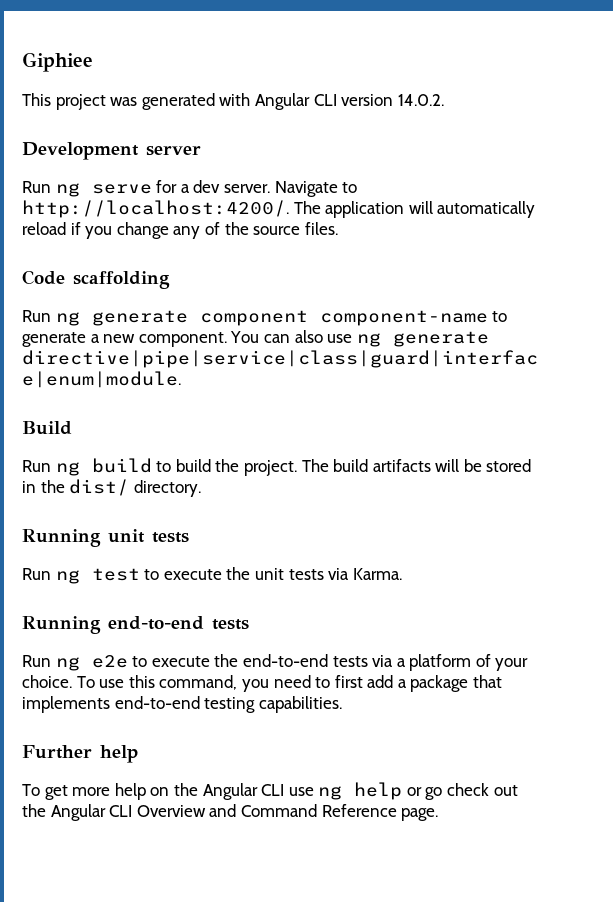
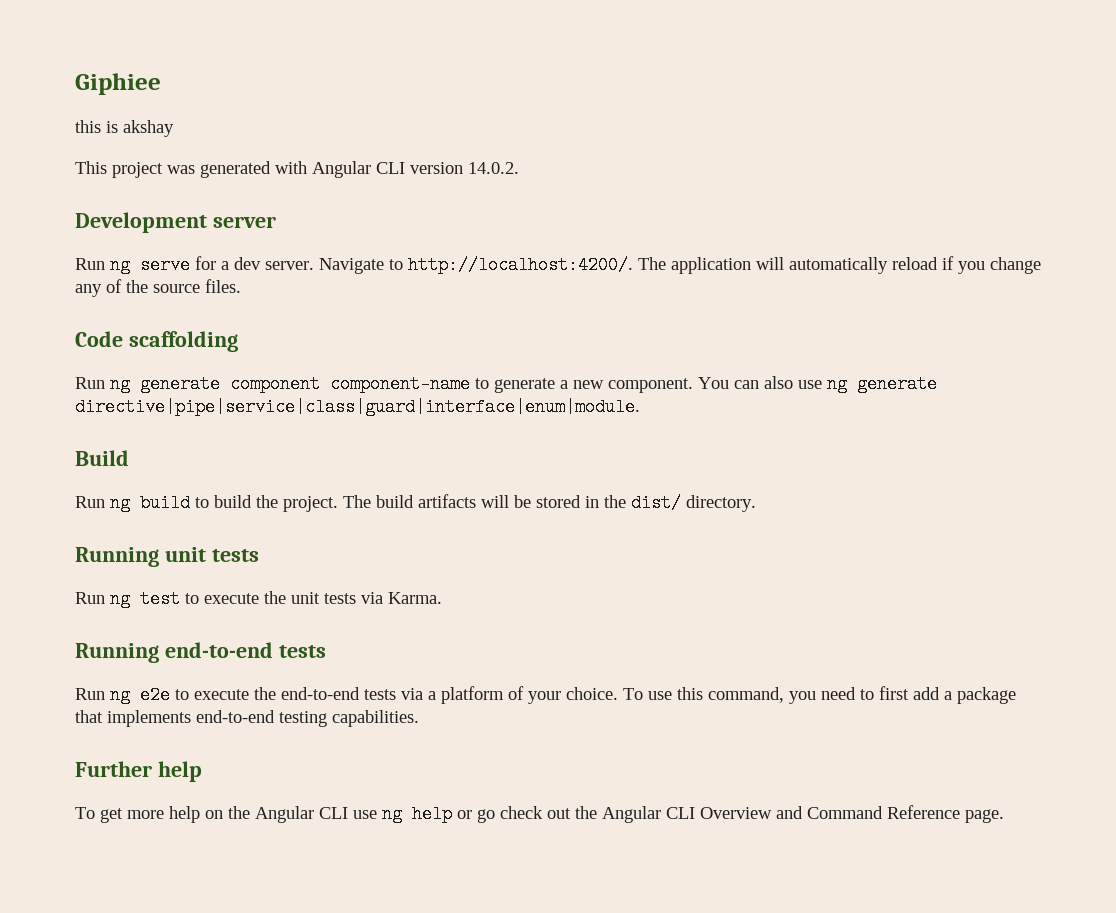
+ this is akshay

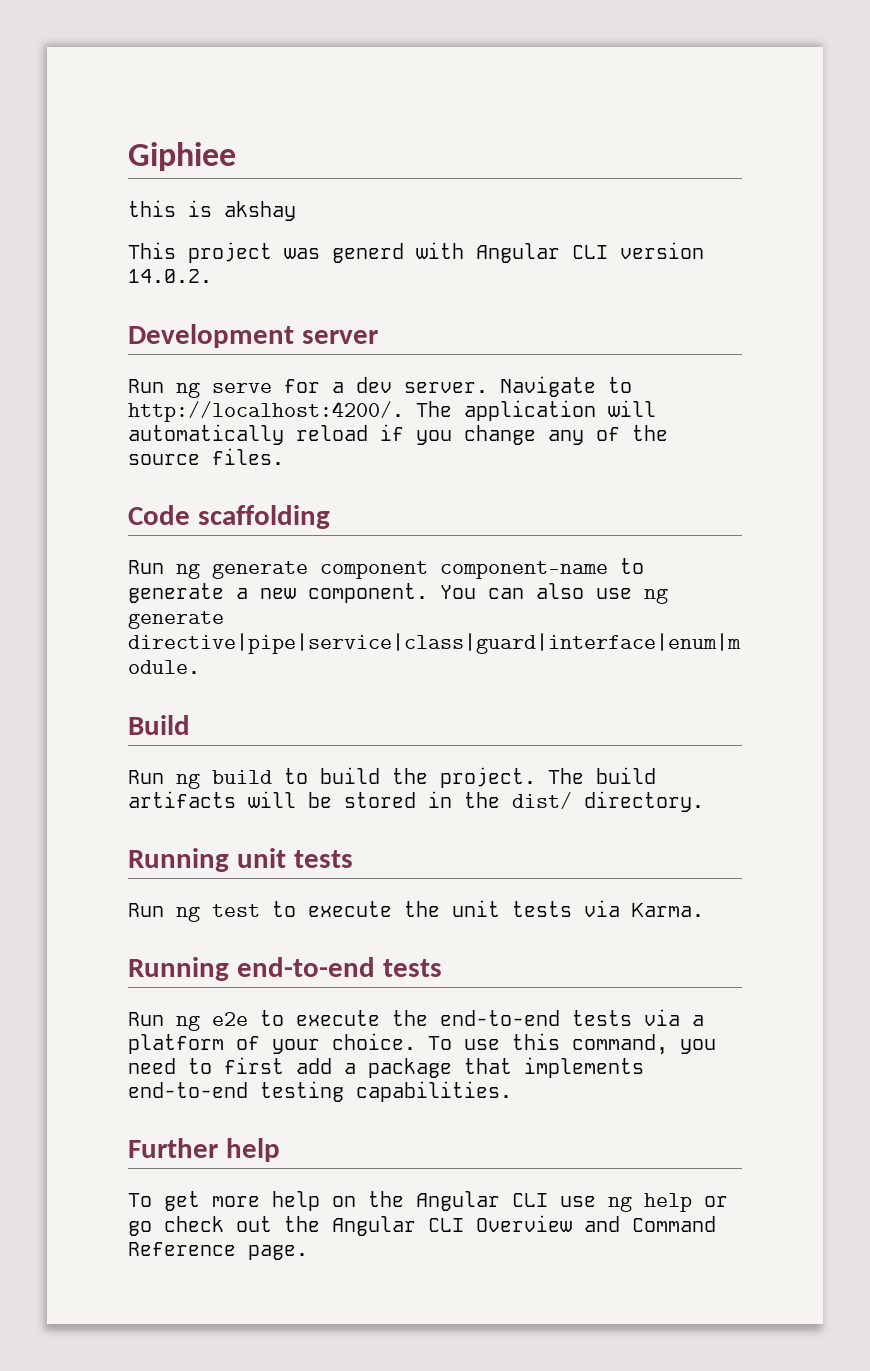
- This project was generated with Angular CLI version 14.0.2.
+ This project was generd with Angular CLI version 14.0.2.

